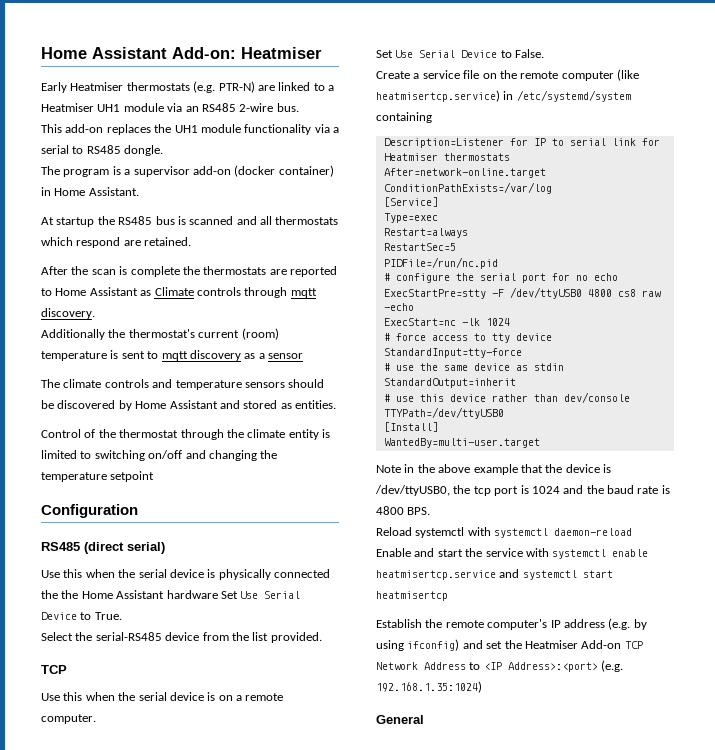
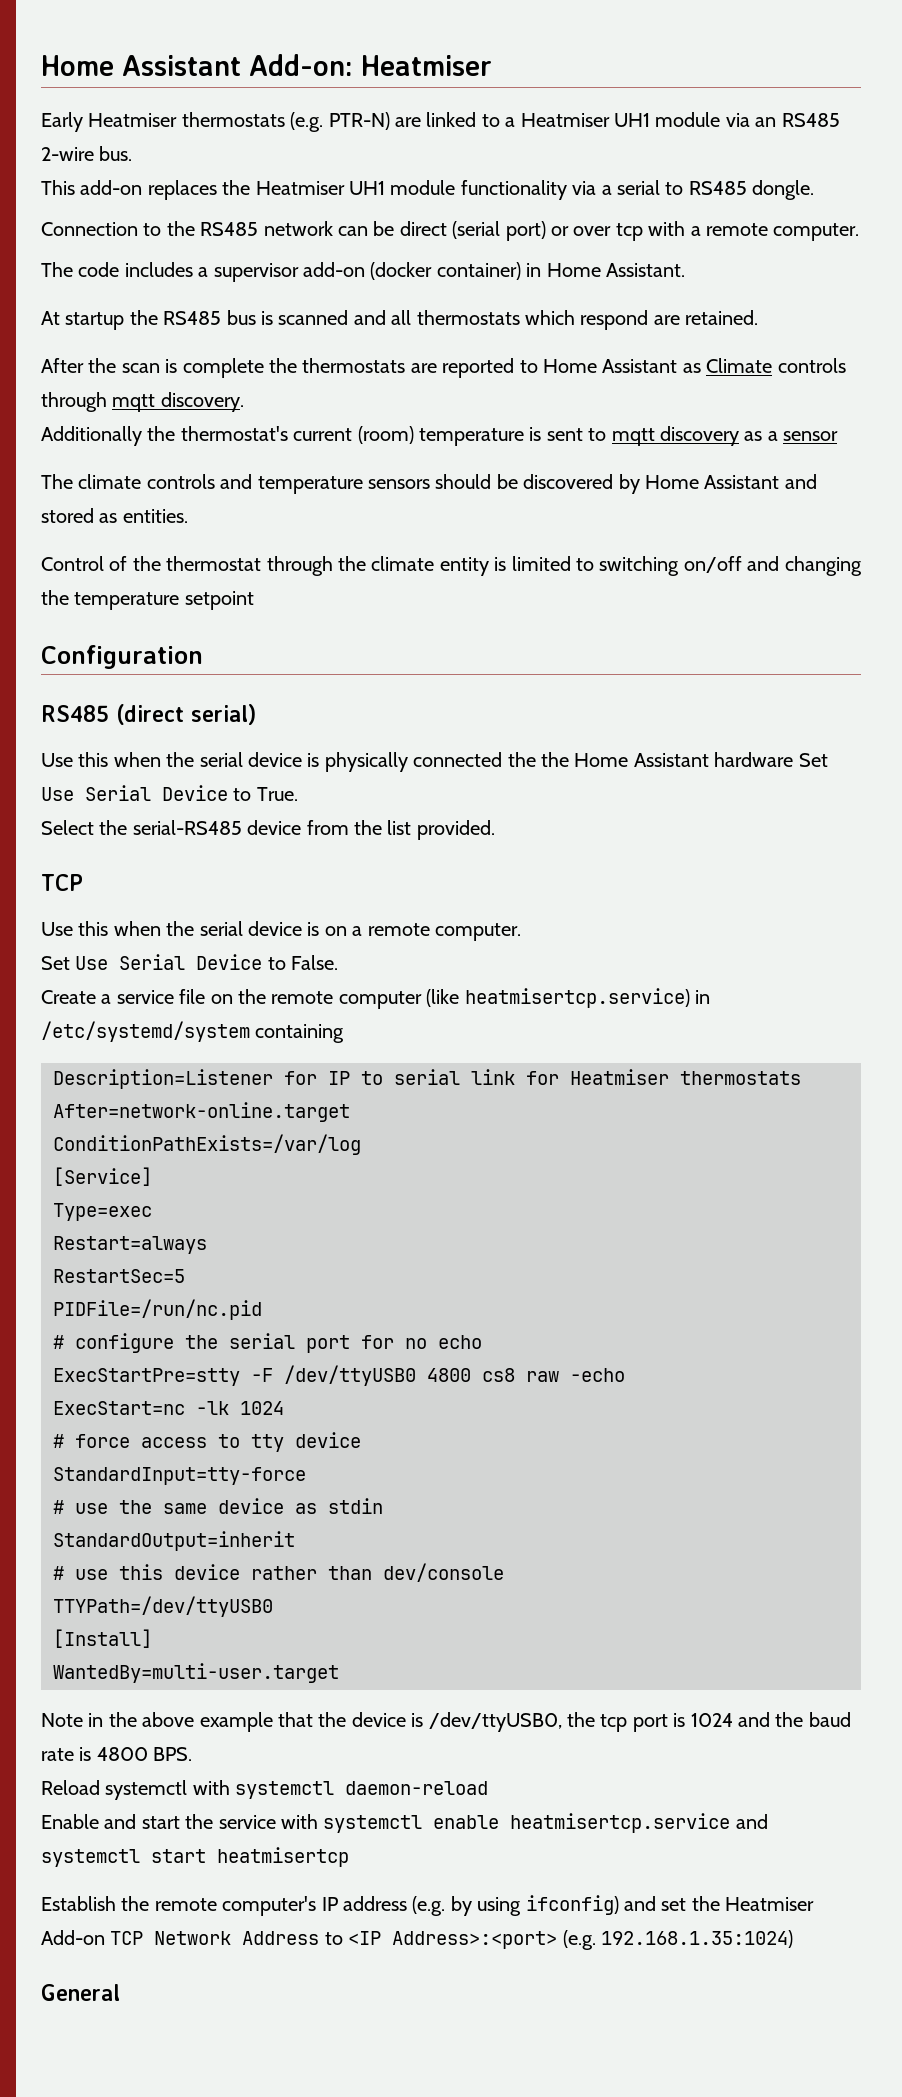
- This add-on replaces the UH1 module functionality via a serial to RS485 dongle.
+ This add-on replaces the Heatmiser UH1 module functionality via a serial to RS485 dongle.
- The program is a supervisor add-on (docker container) in Home Assistant.
+ Connection to the RS485 network can be direct (serial port) or over tcp with a remote computer.
+ The code includes a supervisor add-on (docker container) in Home Assistant.

